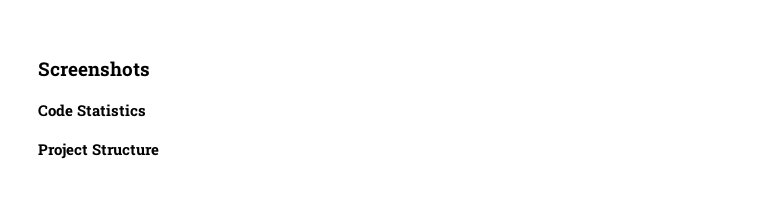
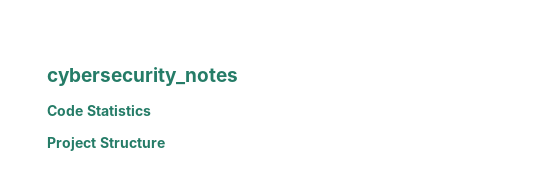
- Screenshots
+ cybersecurity_notes

